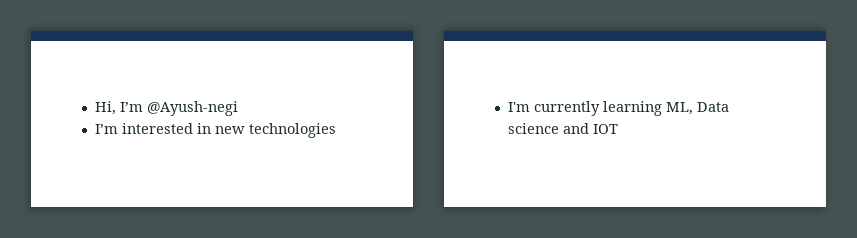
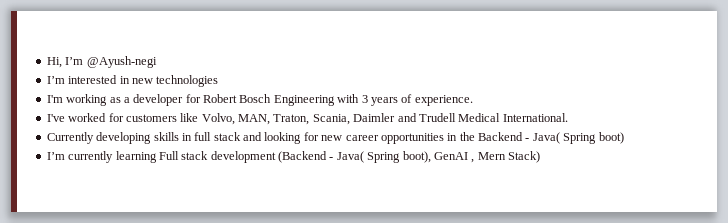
- I'm currently learning ML, Data science and IOT
+ I'm working as a developer for Robert Bosch Engineering with 3 years of experience.
+ I've worked for customers like Volvo, MAN, Traton, Scania, Daimler and Trudell Medical International.
+ Currently developing skills in full stack and looking for new career opportunities in the Backend - Java( Spring boot)
+ I’m currently learning Full stack development (Backend - Java( Spring boot), GenAI , Mern Stack)

